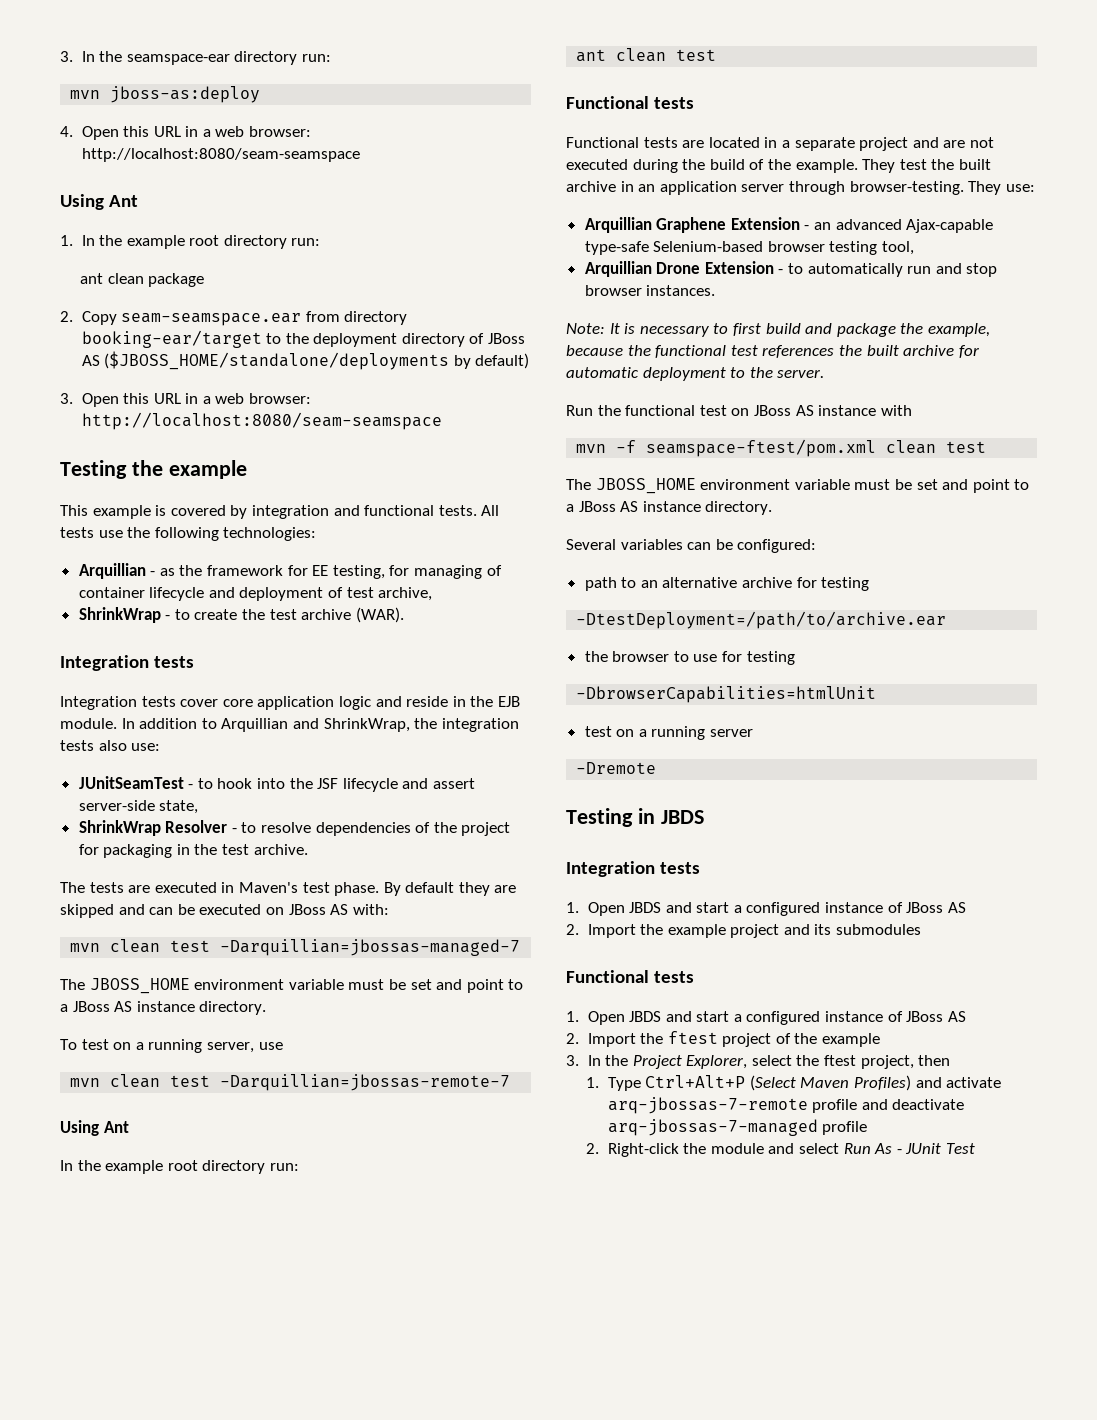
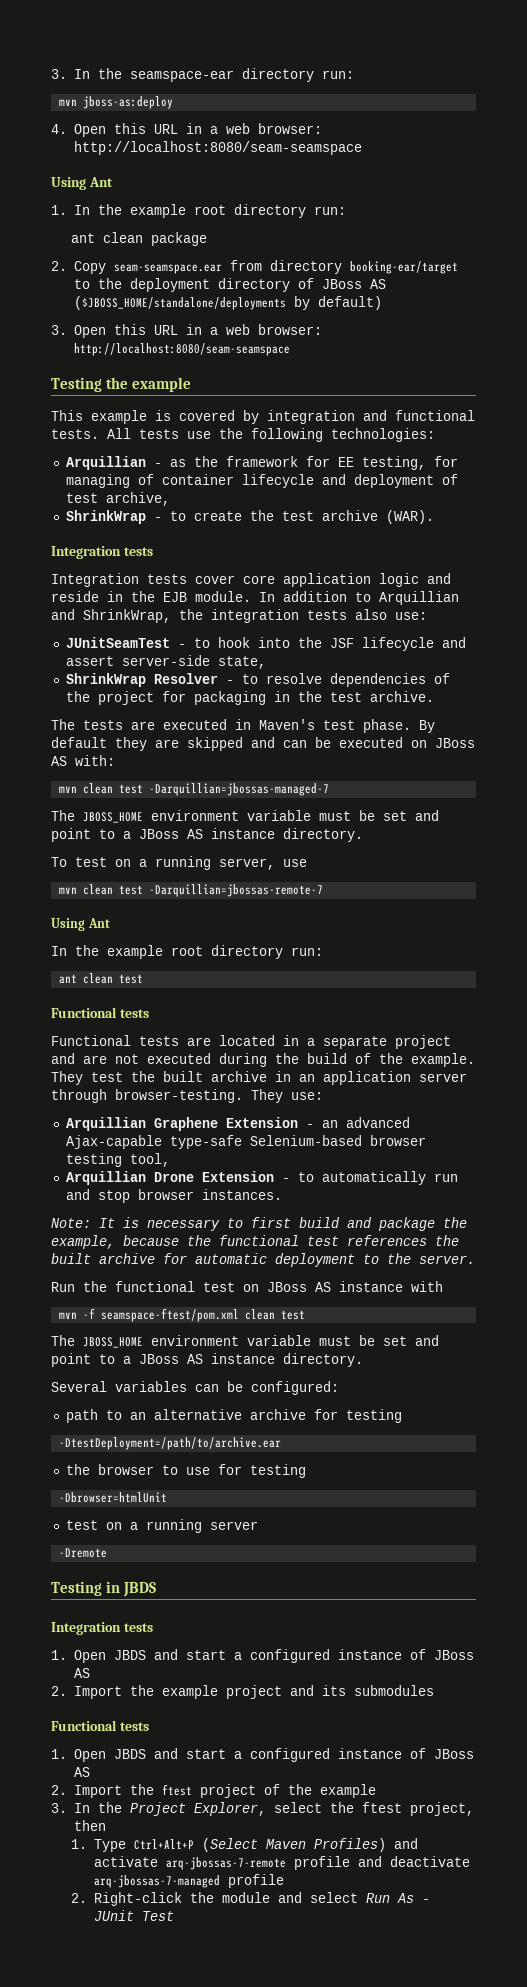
- -DbrowserCapabilities=htmlUnit
+ -Dbrowser=htmlUnit

